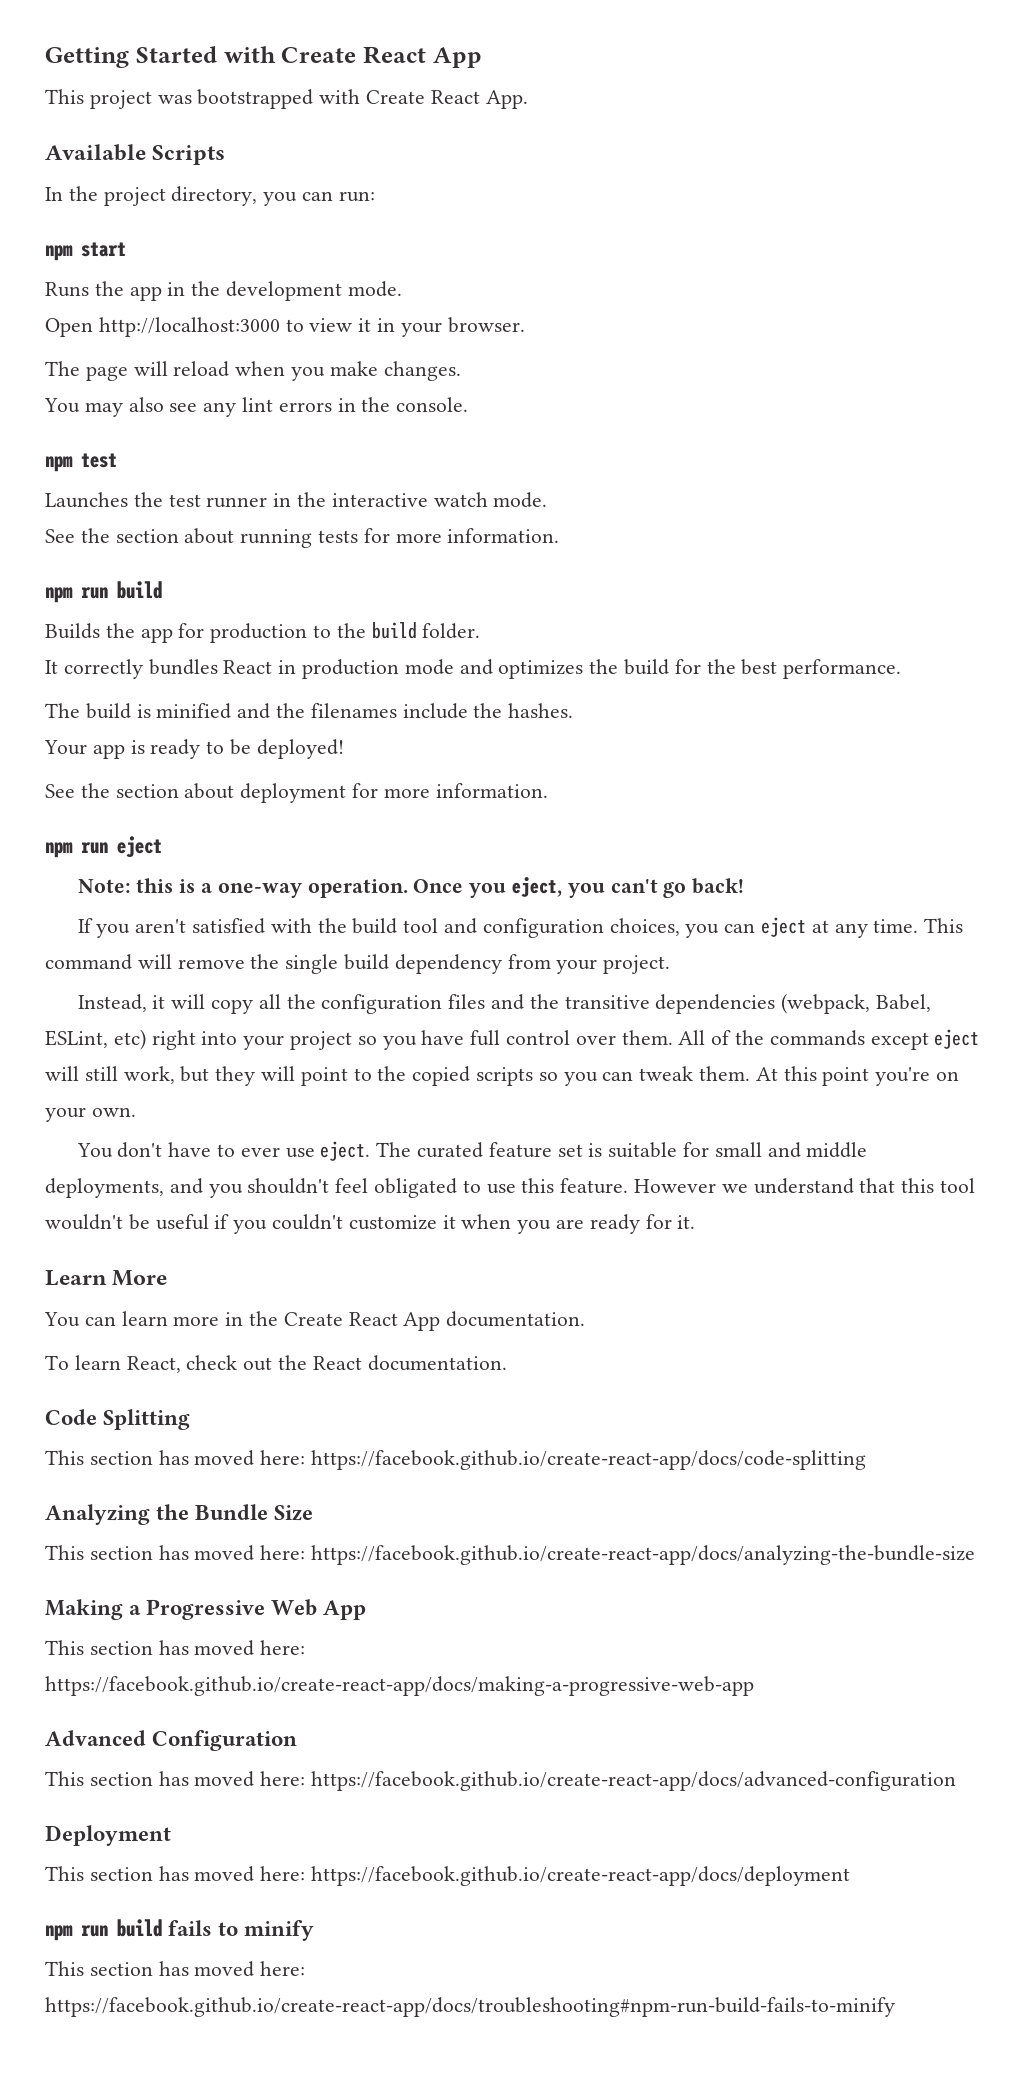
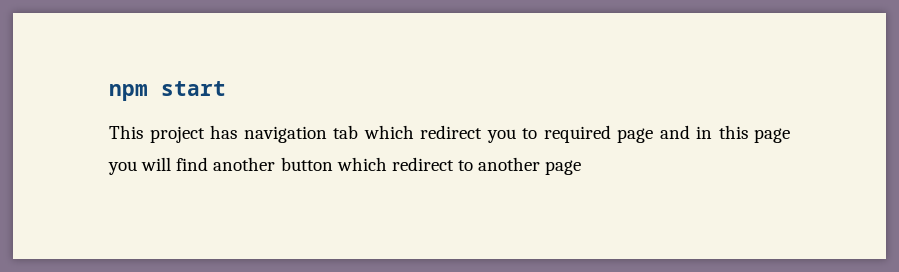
- Getting Started with Create React App
- This project was bootstrapped with Create React App.
- Available Scripts
- In the project directory, you can run:
  npm start
- Runs the app in the development mode.
- Open http://localhost:3000 to view it in your browser.
- The page will reload when you make changes.
- You may also see any lint errors in the console.
- npm test
- Launches the test runner in the interactive watch mode.
- See the section about running tests for more information.
- npm run build
- Builds the app for production to the build folder.
- It correctly bundles React in production mode and optimizes the build for the best performance.
- The build is minified and the filenames include the hashes.
- Your app is ready to be deployed!
- See the section about deployment for more information.
- npm run eject
- Note: this is a one-way operation. Once you eject, you can't go back!
- If you aren't satisfied with the build tool and configuration choices, you can eject at any time. This command will remove the single build dependency from your project.
- Instead, it will copy all the configuration files and the transitive dependencies (webpack, Babel, ESLint, etc) right into your project so you have full control over them. All of the commands except eject will still work, but they will point to the copied scripts so you can tweak them. At this point you're on your own.
- You don't have to ever use eject. The curated feature set is suitable for small and middle deployments, and you shouldn't feel obligated to use this feature. However we understand that this tool wouldn't be useful if you couldn't customize it when you are ready for it.
- Learn More
- You can learn more in the Create React App documentation.
- To learn React, check out the React documentation.
- Code Splitting
- This section has moved here: https://facebook.github.io/create-react-app/docs/code-splitting
- Analyzing the Bundle Size
- This section has moved here: https://facebook.github.io/create-react-app/docs/analyzing-the-bundle-size
- Making a Progressive Web App
- This section has moved here: https://facebook.github.io/create-react-app/docs/making-a-progressive-web-app
- Advanced Configuration
- This section has moved here: https://facebook.github.io/create-react-app/docs/advanced-configuration
- Deployment
- This section has moved here: https://facebook.github.io/create-react-app/docs/deployment
- npm run build fails to minify
- This section has moved here: https://facebook.github.io/create-react-app/docs/troubleshooting#npm-run-build-fails-to-minify
+ This project has navigation tab which redirect you to required page and in this page you will find another button which redirect to another page

